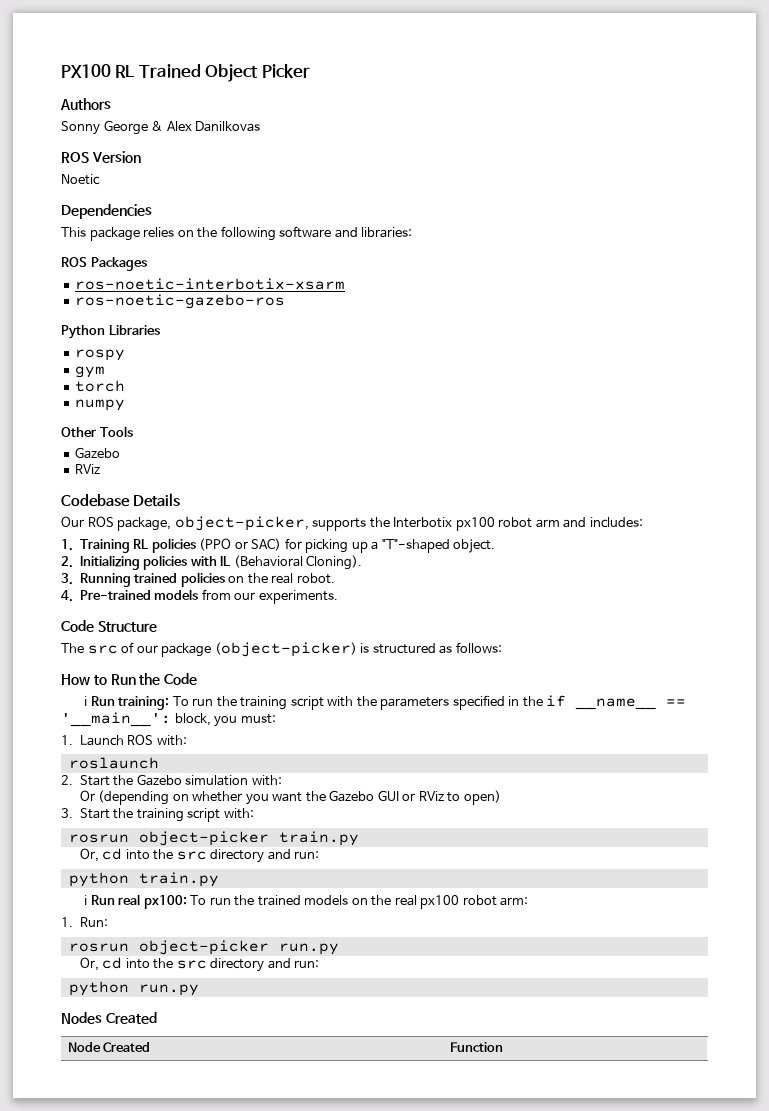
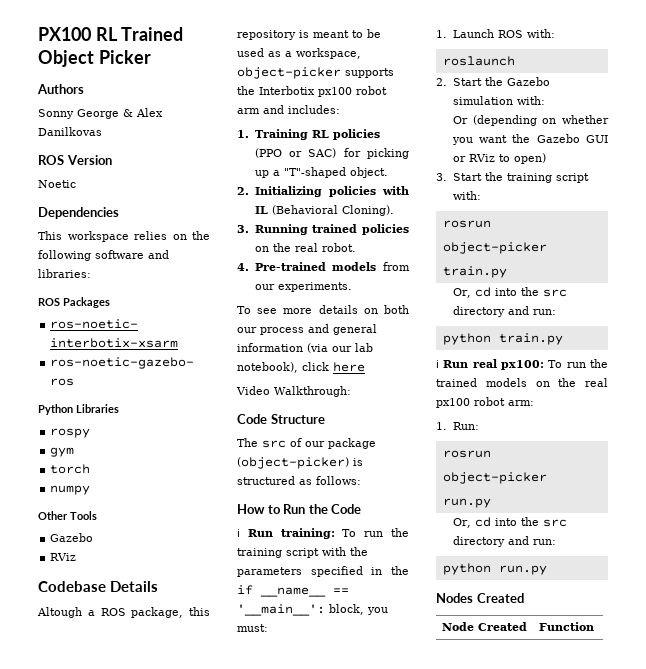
- This package relies on the following software and libraries:
+ This workspace relies on the following software and libraries:
- Our ROS package, object-picker, supports the Interbotix px100 robot arm and includes:
+ Altough a ROS package, this repository is meant to be used as a workspace, object-picker supports the Interbotix px100 robot arm and includes:
+ To see more details on both our process and general information (via our lab notebook), click here
+ Video Walkthrough:

